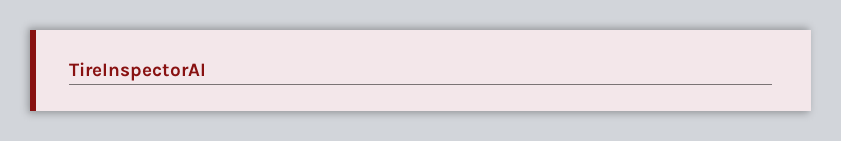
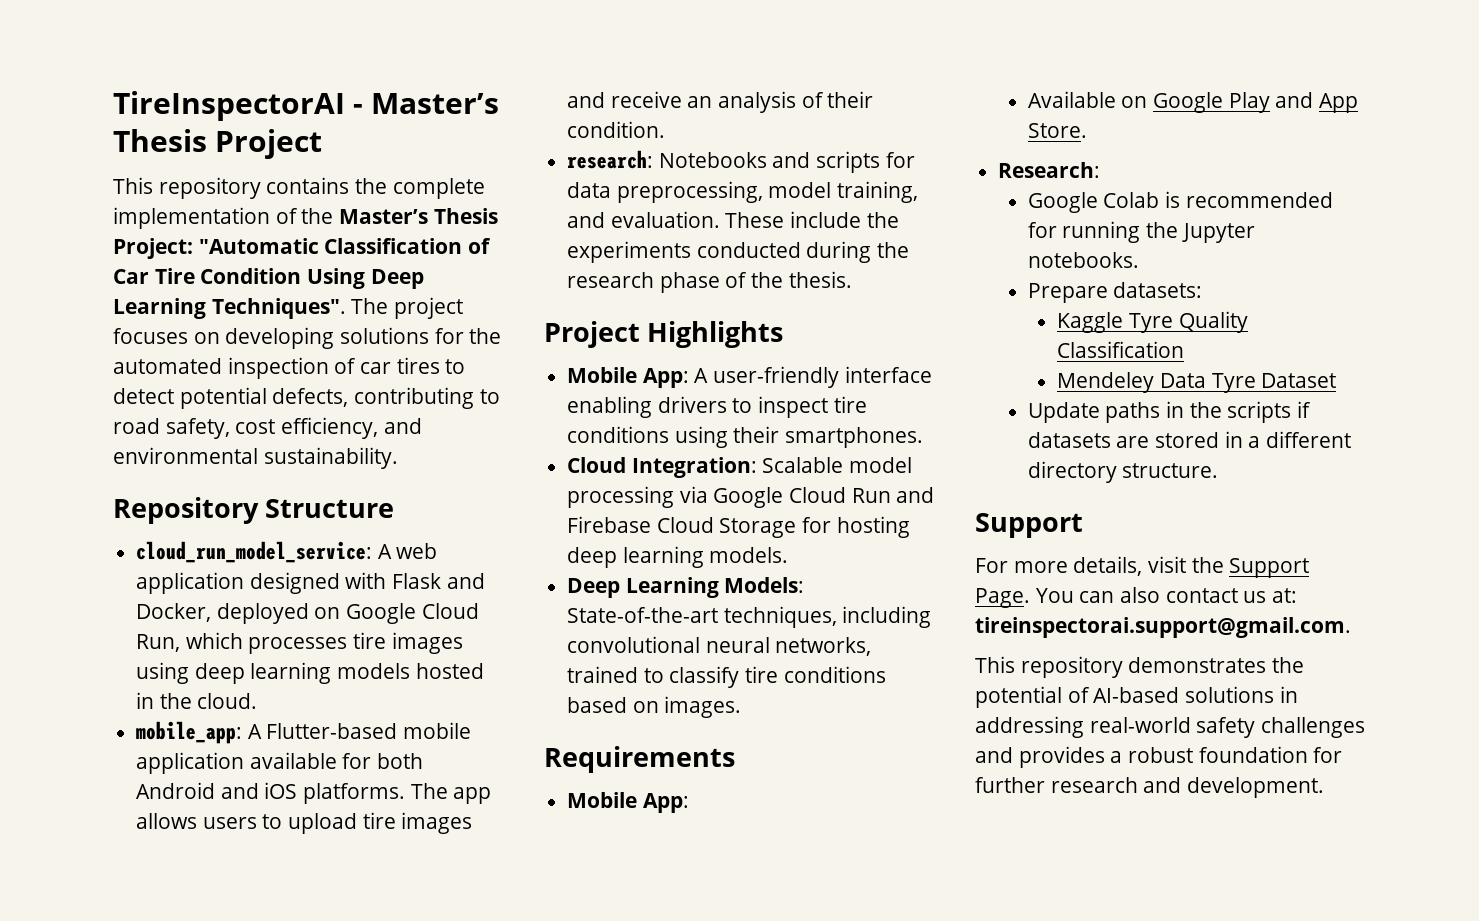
- TireInspectorAI
+ TireInspectorAI - Master’s Thesis Project
+ This repository contains the complete implementation of the Master’s Thesis Project: "Automatic Classification of Car Tire Condition Using Deep Learning Techniques". The project focuses on developing solutions for the automated inspection of car tires to detect potential defects, contributing to road safety, cost efficiency, and environmental sustainability.
+ Repository Structure
+ cloud_run_model_service: A web application designed with Flask and Docker, deployed on Google Cloud Run, which processes tire images using deep learning models hosted in the cloud.
+ mobile_app: A Flutter-based mobile application available for both Android and iOS platforms. The app allows users to upload tire images and receive an analysis of their condition.
+ research: Notebooks and scripts for data preprocessing, model training, and evaluation. These include the experiments conducted during the research phase of the thesis.
+ Project Highlights
+ Mobile App: A user-friendly interface enabling drivers to inspect tire conditions using their smartphones.
+ Cloud Integration: Scalable model processing via Google Cloud Run and Firebase Cloud Storage for hosting deep learning models.
+ Deep Learning Models: State-of-the-art techniques, including convolutional neural networks, trained to classify tire conditions based on images.
+ Requirements
+ Mobile App:
+ Available on Google Play and App Store.
+ Research:
+ Google Colab is recommended for running the Jupyter notebooks.
+ Prepare datasets:
+ Kaggle Tyre Quality Classification
+ Mendeley Data Tyre Dataset
+ Update paths in the scripts if datasets are stored in a different directory structure.
+ Support
+ For more details, visit the Support Page. You can also contact us at: tireinspectorai.support@gmail.com.
+ This repository demonstrates the potential of AI-based solutions in addressing real-world safety challenges and provides a robust foundation for further research and development.

